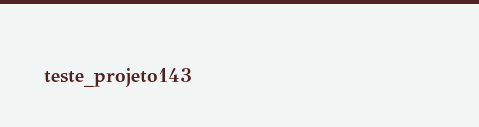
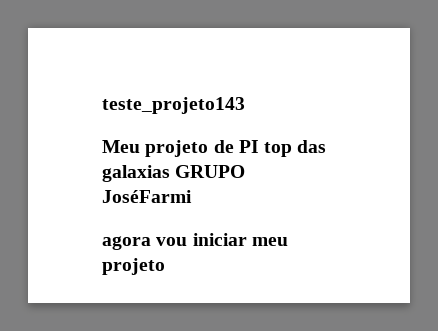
+ Meu projeto de PI top das galaxias GRUPO JoséFarmi
+ agora vou iniciar meu projeto

